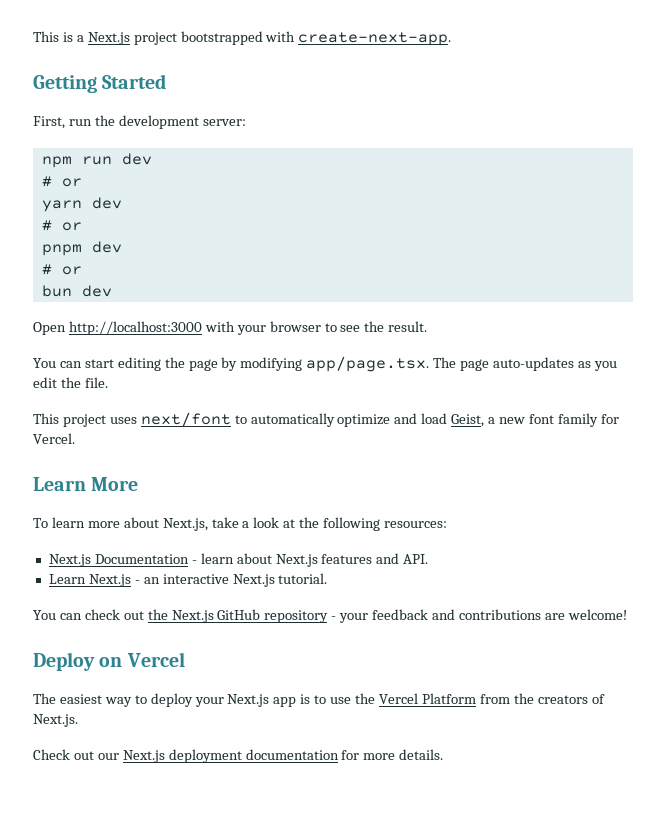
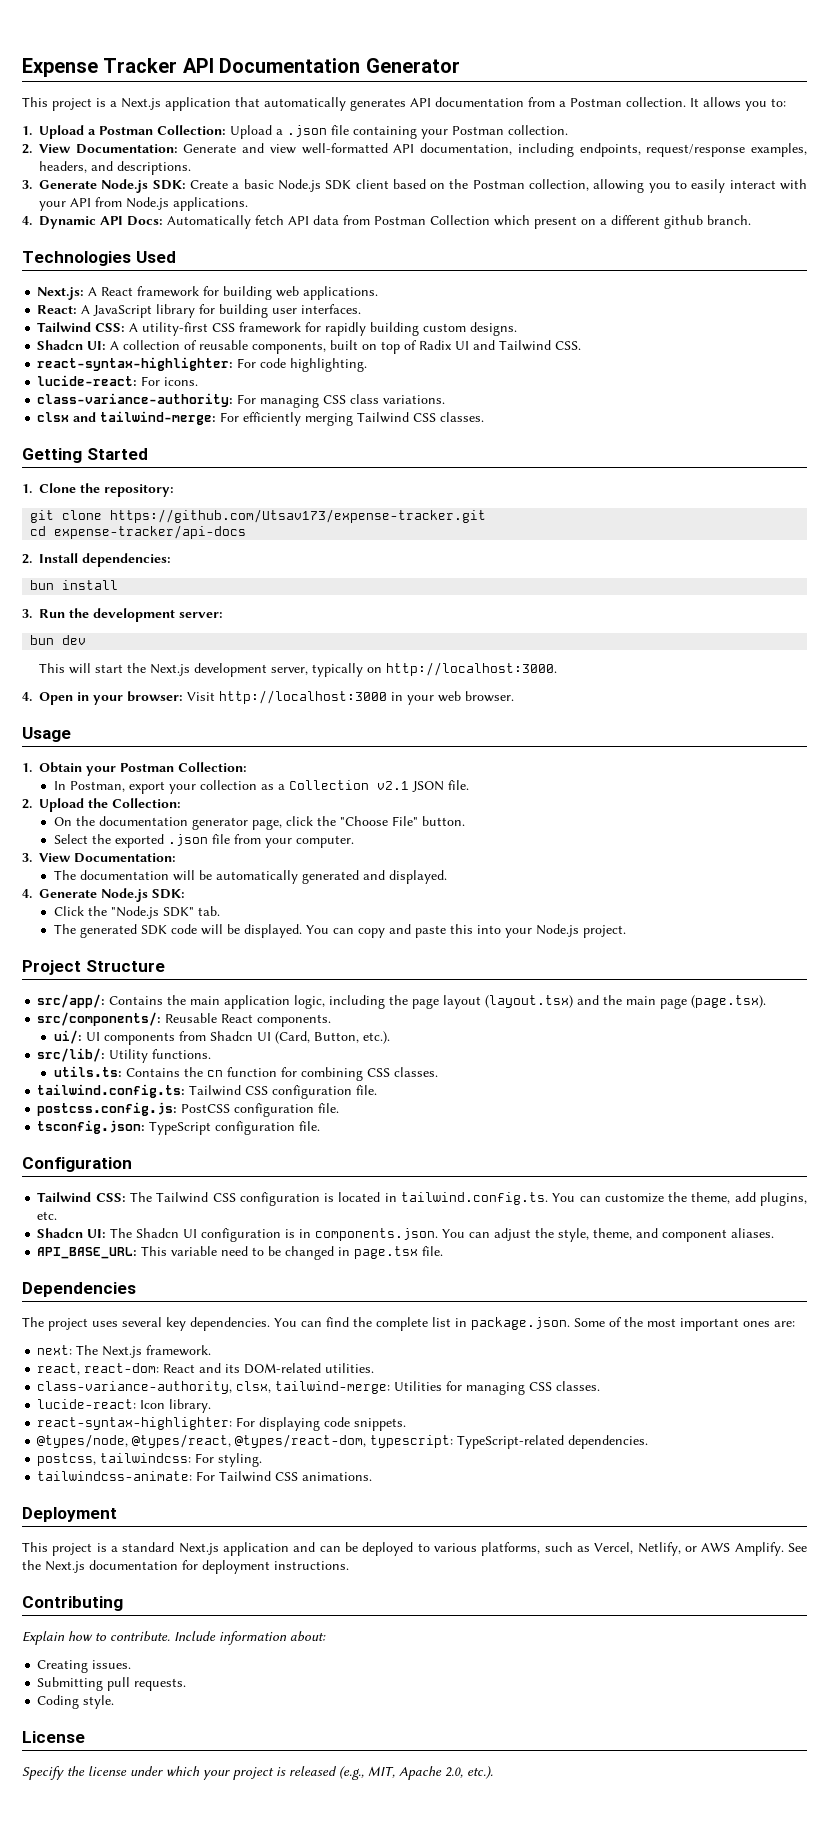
- This is a Next.js project bootstrapped with create-next-app.
+ Expense Tracker API Documentation Generator
+ This project is a Next.js application that automatically generates API documentation from a Postman collection. It allows you to:
+ 1. Upload a Postman Collection: Upload a .json file containing your Postman collection.
+ 2. View Documentation: Generate and view well-formatted API documentation, including endpoints, request/response examples, headers, and descriptions.
+ 3. Generate Node.js SDK: Create a basic Node.js SDK client based on the Postman collection, allowing you to easily interact with your API from Node.js applications.
+ 4. Dynamic API Docs: Automatically fetch API data from Postman Collection which present on a different github branch.
+ Technologies Used
+ Next.js: A React framework for building web applications.
+ React: A JavaScript library for building user interfaces.
+ Tailwind CSS: A utility-first CSS framework for rapidly building custom designs.
+ Shadcn UI: A collection of reusable components, built on top of Radix UI and Tailwind CSS.
+ react-syntax-highlighter: For code highlighting.
+ lucide-react: For icons.
+ class-variance-authority: For managing CSS class variations.
+ clsx and tailwind-merge: For efficiently merging Tailwind CSS classes.
  Getting Started
- First, run the development server:
- npm run dev
- # or
- yarn dev
- # or
- pnpm dev
- # or
+ 1. Clone the repository:
+ git clone https://github.com/Utsav173/expense-tracker.git
+ cd expense-tracker/api-docs
+ 2. Install dependencies:
+ bun install
+ 3. Run the development server:
  bun dev
- Open http://localhost:3000 with your browser to see the result.
- You can start editing the page by modifying app/page.tsx. The page auto-updates as you edit the file.
- This project uses next/font to automatically optimize and load Geist, a new font family for Vercel.
- Learn More
- To learn more about Next.js, take a look at the following resources:
- Next.js Documentation - learn about Next.js features and API.
- Learn Next.js - an interactive Next.js tutorial.
- You can check out the Next.js GitHub repository - your feedback and contributions are welcome!
- Deploy on Vercel
- The easiest way to deploy your Next.js app is to use the Vercel Platform from the creators of Next.js.
- Check out our Next.js deployment documentation for more details.
+ This will start the Next.js development server, typically on http://localhost:3000.
+ 4. Open in your browser: Visit http://localhost:3000 in your web browser.
+ Usage
+ 1. Obtain your Postman Collection:
+ In Postman, export your collection as a Collection v2.1 JSON file.
+ 2. Upload the Collection:
+ On the documentation generator page, click the "Choose File" button.
+ Select the exported .json file from your computer.
+ 3. View Documentation:
+ The documentation will be automatically generated and displayed.
+ 4. Generate Node.js SDK:
+ Click the "Node.js SDK" tab.
+ The generated SDK code will be displayed. You can copy and paste this into your Node.js project.
+ Project Structure
+ src/app/: Contains the main application logic, including the page layout (layout.tsx) and the main page (page.tsx).
+ src/components/: Reusable React components.
+ ui/: UI components from Shadcn UI (Card, Button, etc.).
+ src/lib/: Utility functions.
+ utils.ts: Contains the cn function for combining CSS classes.
+ tailwind.config.ts: Tailwind CSS configuration file.
+ postcss.config.js: PostCSS configuration file.
+ tsconfig.json: TypeScript configuration file.
+ Configuration
+ Tailwind CSS: The Tailwind CSS configuration is located in tailwind.config.ts. You can customize the theme, add plugins, etc.
+ Shadcn UI: The Shadcn UI configuration is in components.json. You can adjust the style, theme, and component aliases.
+ API_BASE_URL: This variable need to be changed in page.tsx file.
+ Dependencies
+ The project uses several key dependencies. You can find the complete list in package.json. Some of the most important ones are:
+ next: The Next.js framework.
+ react, react-dom: React and its DOM-related utilities.
+ class-variance-authority, clsx, tailwind-merge: Utilities for managing CSS classes.
+ lucide-react: Icon library.
+ react-syntax-highlighter: For displaying code snippets.
+ @types/node, @types/react, @types/react-dom, typescript: TypeScript-related dependencies.
+ postcss, tailwindcss: For styling.
+ tailwindcss-animate: For Tailwind CSS animations.
+ Deployment
+ This project is a standard Next.js application and can be deployed to various platforms, such as Vercel, Netlify, or AWS Amplify. See the Next.js documentation for deployment instructions.
+ Contributing
+ Explain how to contribute. Include information about:
+ Creating issues.
+ Submitting pull requests.
+ Coding style.
+ License
+ Specify the license under which your project is released (e.g., MIT, Apache 2.0, etc.).

